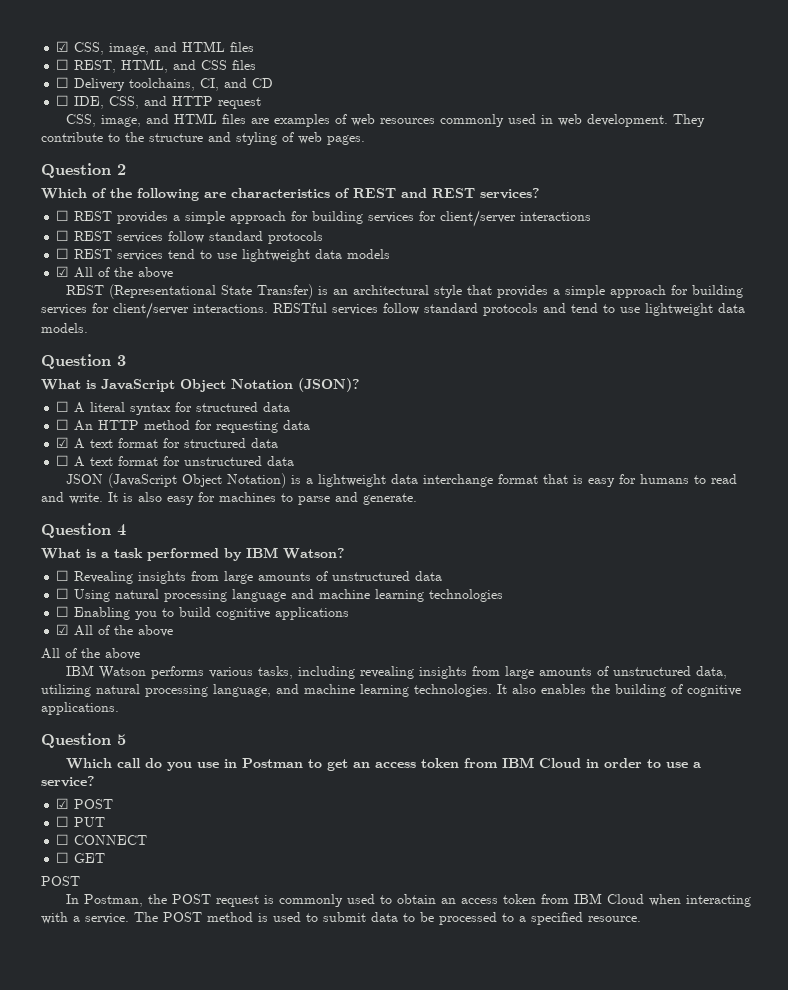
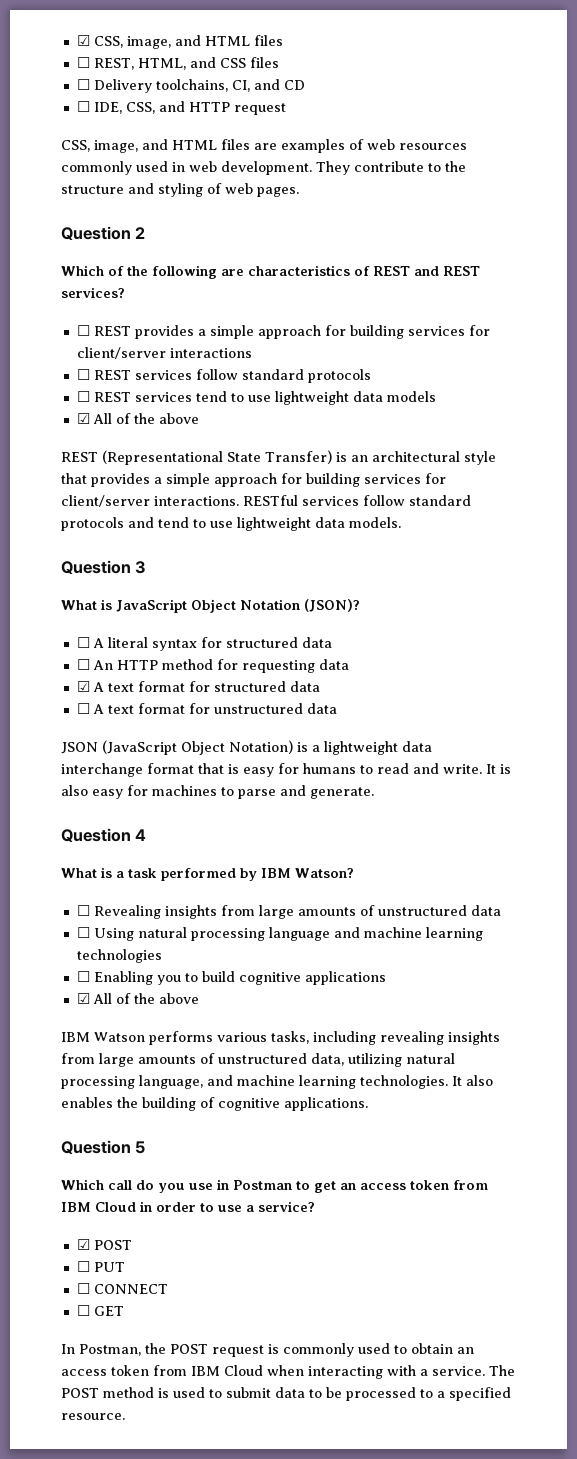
  ☐ Enabling you to build cognitive applications
  ☑ All of the above
- All of the above
  ☐ GET
- POST

